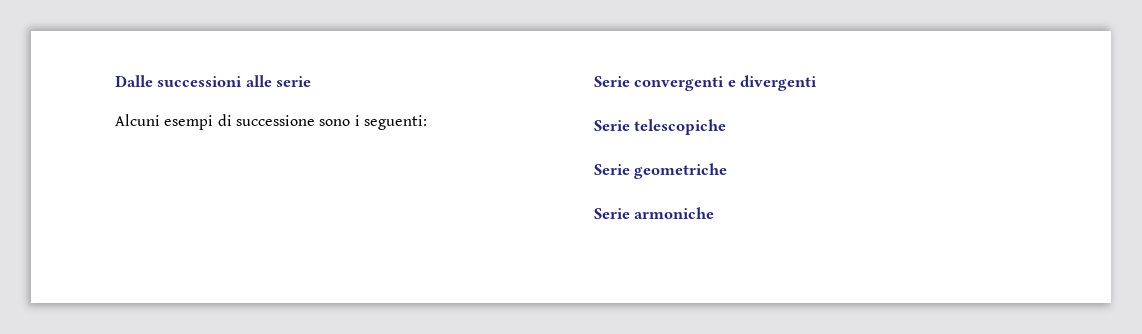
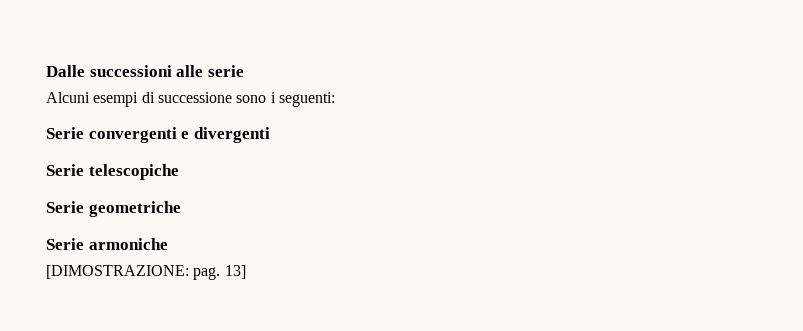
+ [DIMOSTRAZIONE: pag. 13]

